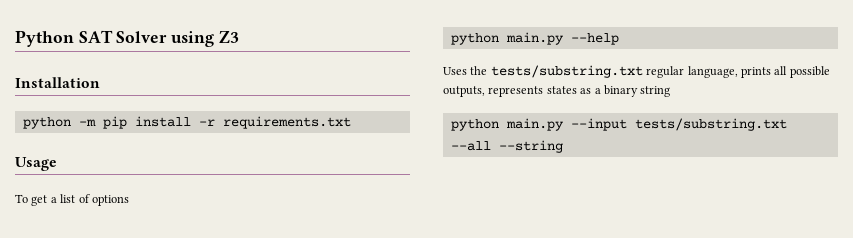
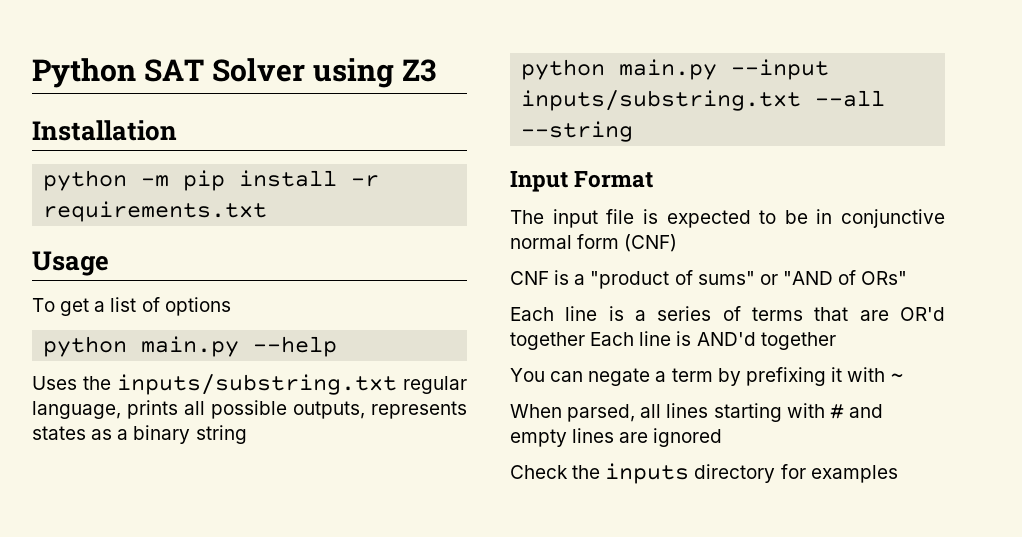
- Uses the tests/substring.txt regular language, prints all possible outputs, represents states as a binary string
+ Uses the inputs/substring.txt regular language, prints all possible outputs, represents states as a binary string
- python main.py --input tests/substring.txt --all --string
+ python main.py --input inputs/substring.txt --all --string
+ Input Format
+ The input file is expected to be in conjunctive normal form (CNF)
+ CNF is a "product of sums" or "AND of ORs"
+ Each line is a series of terms that are OR'd together Each line is AND'd together
+ You can negate a term by prefixing it with ~
+ When parsed, all lines starting with # and empty lines are ignored
+ Check the inputs directory for examples

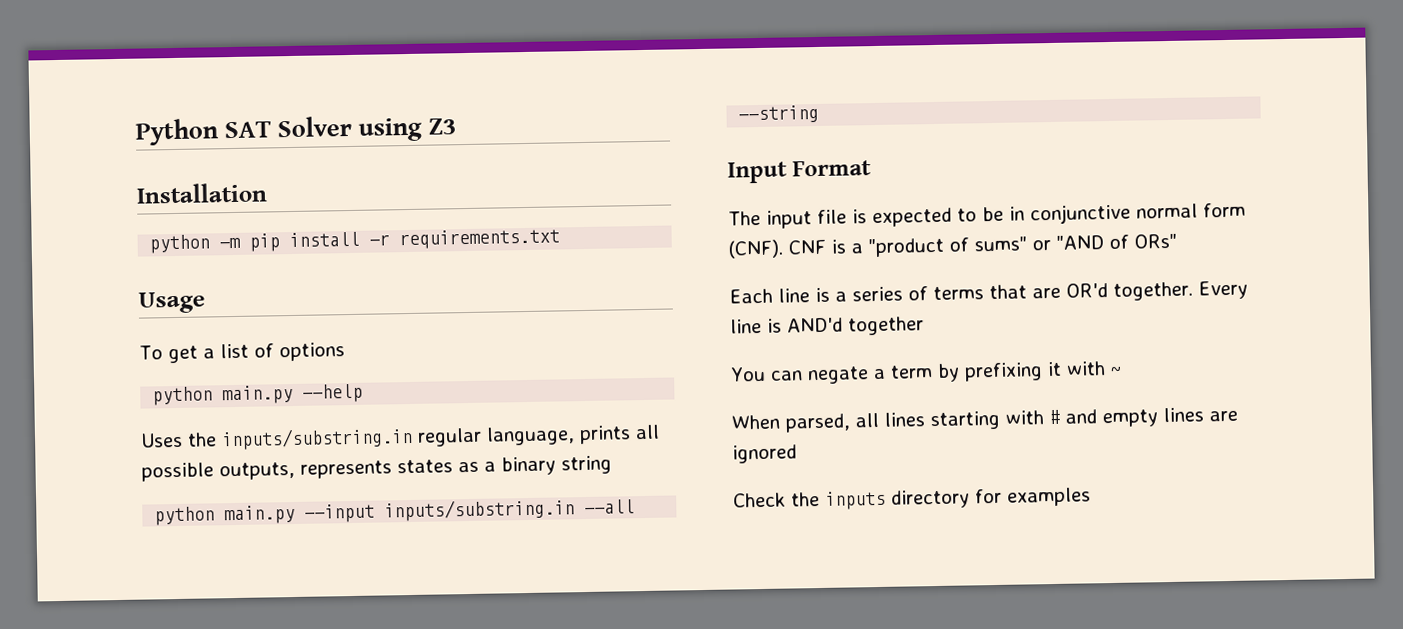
- Uses the inputs/substring.txt regular language, prints all possible outputs, represents states as a binary string
+ Uses the inputs/substring.in regular language, prints all possible outputs, represents states as a binary string
- python main.py --input inputs/substring.txt --all --string
+ python main.py --input inputs/substring.in --all --string
- The input file is expected to be in conjunctive normal form (CNF)
- CNF is a "product of sums" or "AND of ORs"
+ The input file is expected to be in conjunctive normal form (CNF). CNF is a "product of sums" or "AND of ORs"
- Each line is a series of terms that are OR'd together Each line is AND'd together
+ Each line is a series of terms that are OR'd together. Every line is AND'd together

